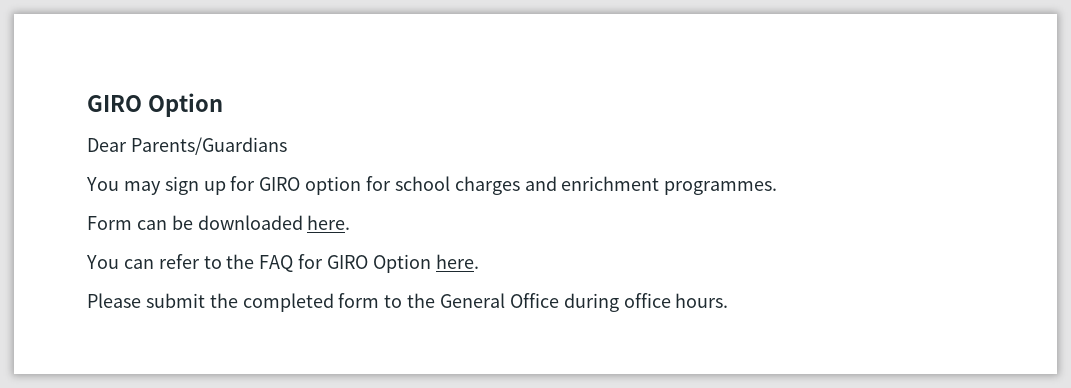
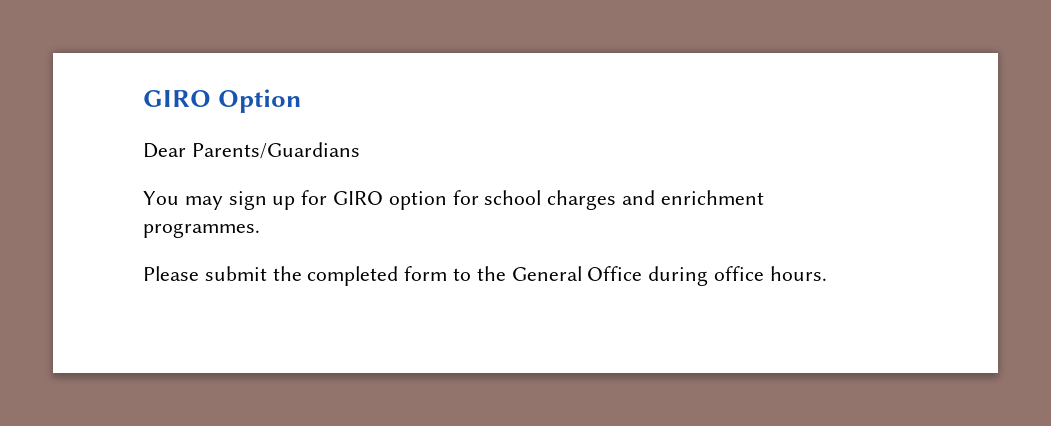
- Form can be downloaded here.
- You can refer to the FAQ for GIRO Option here.

